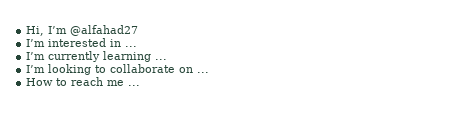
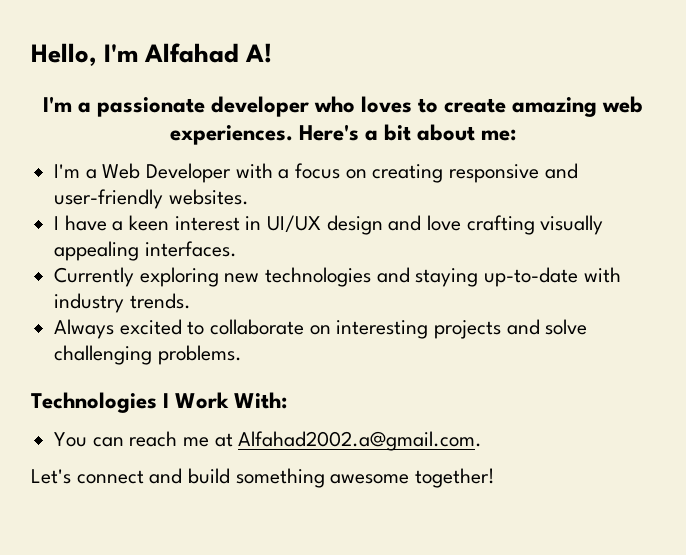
- Hi, I’m @alfahad27
- I’m interested in ...
- I’m currently learning ...
- I’m looking to collaborate on ...
- How to reach me ...
+ Hello, I'm Alfahad A!
+ I'm a passionate developer who loves to create amazing web experiences. Here's a bit about me:
+ I'm a Web Developer with a focus on creating responsive and user-friendly websites.
+ I have a keen interest in UI/UX design and love crafting visually appealing interfaces.
+ Currently exploring new technologies and staying up-to-date with industry trends.
+ Always excited to collaborate on interesting projects and solve challenging problems.
+ Technologies I Work With:
+ You can reach me at Alfahad2002.a@gmail.com.
+ Let's connect and build something awesome together!

